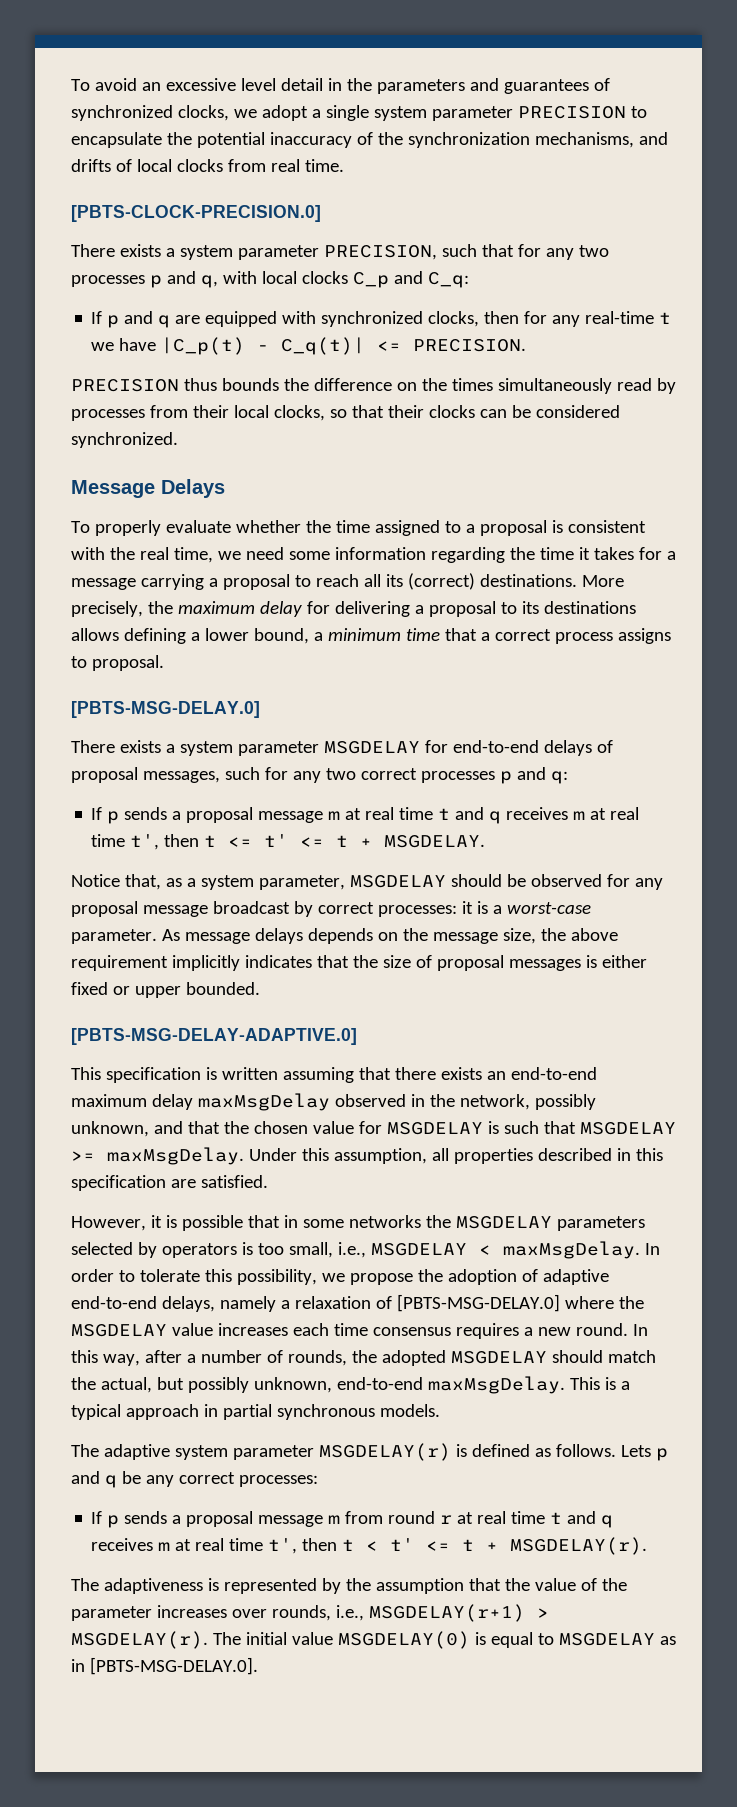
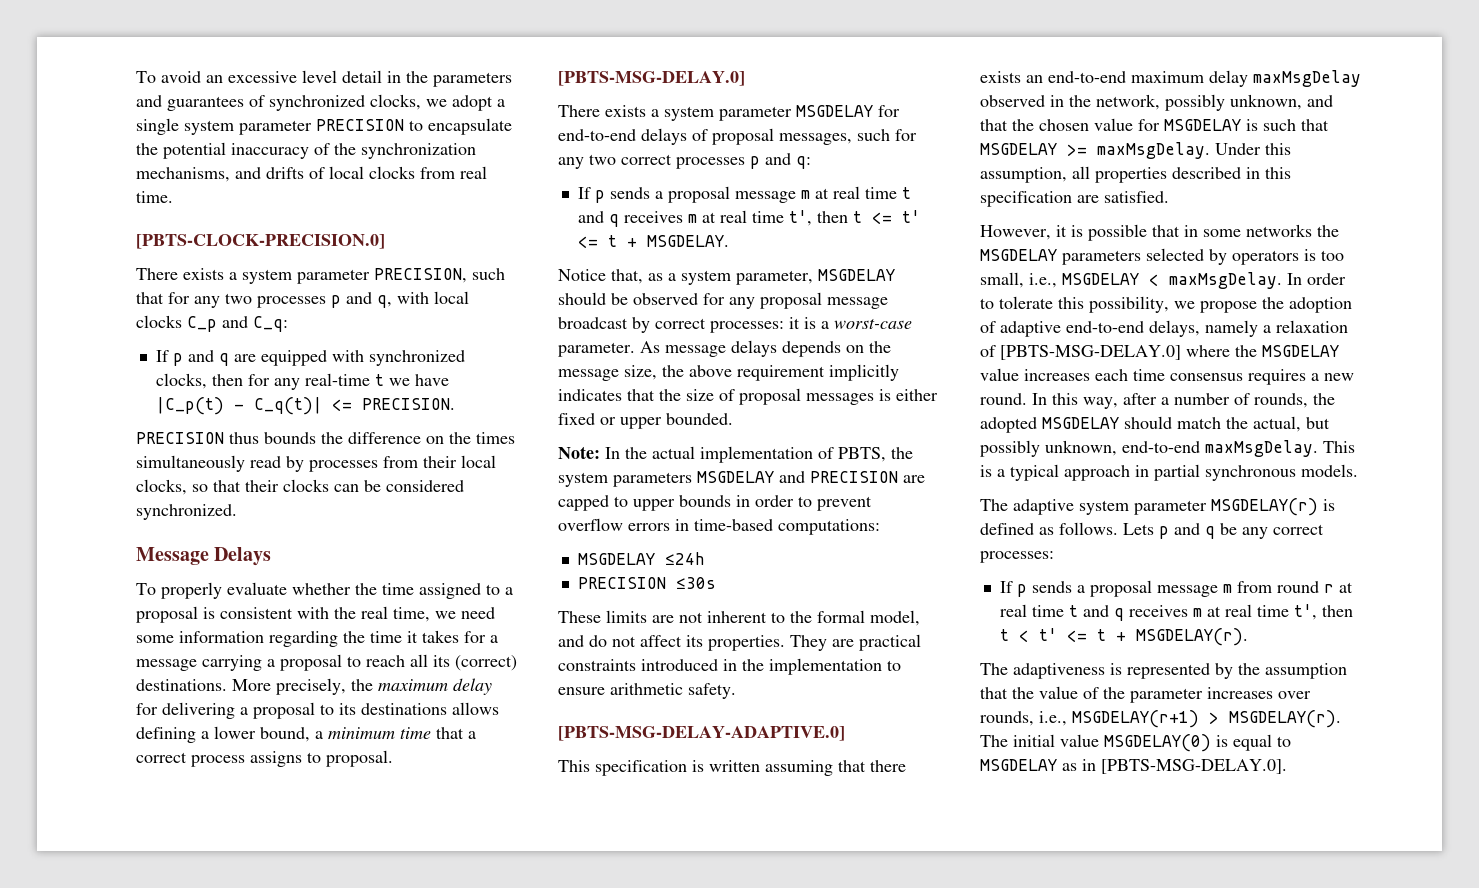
+ Note: In the actual implementation of PBTS, the system parameters MSGDELAY and PRECISION are capped to upper bounds in order to prevent overflow errors in time-based computations:
+ MSGDELAY ≤24h
+ PRECISION ≤30s
+ These limits are not inherent to the formal model, and do not affect its properties. They are practical constraints introduced in the implementation to ensure arithmetic safety.

